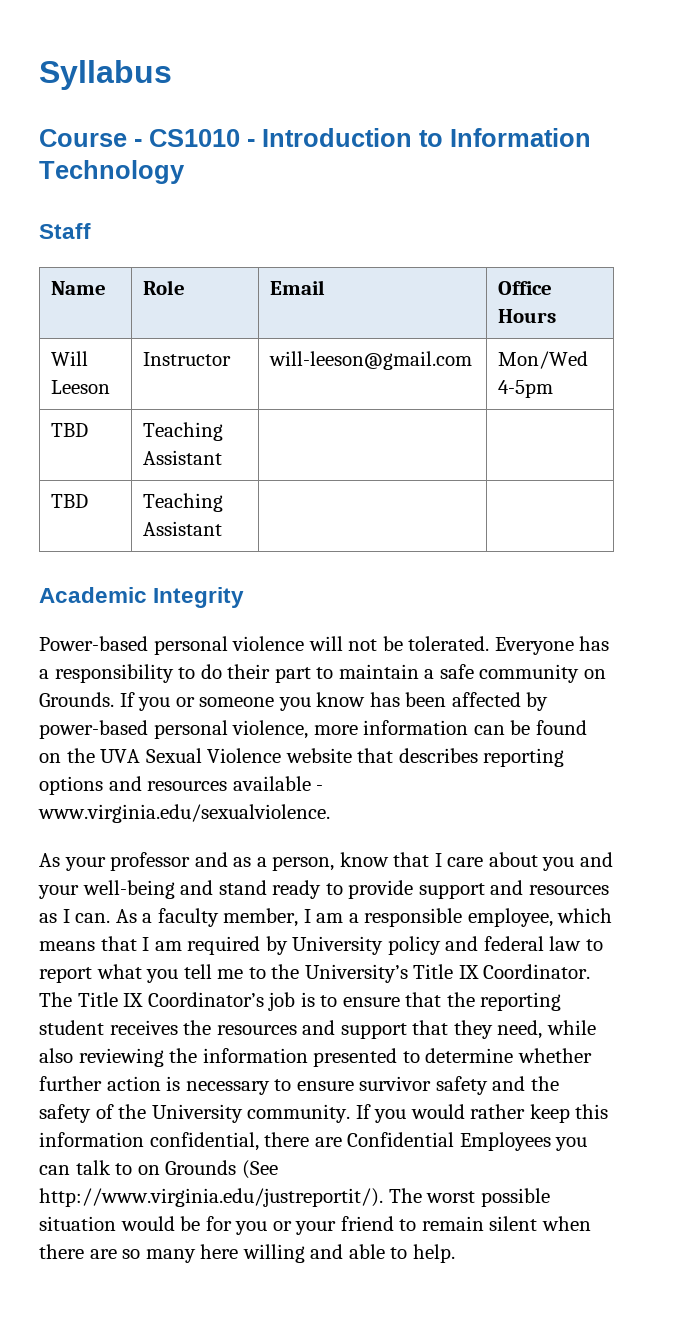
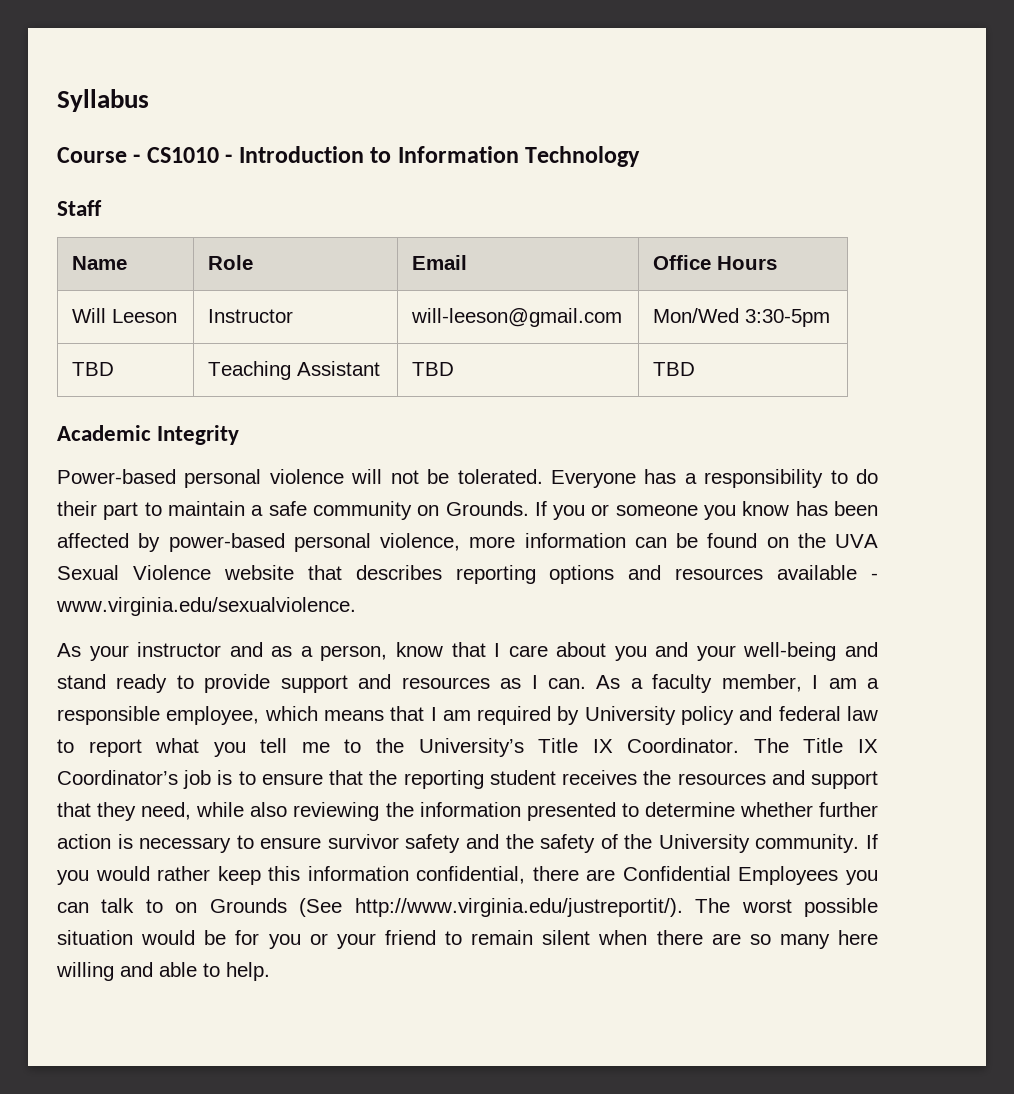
- Will Leeson | Instructor | will-leeson@gmail.com | Mon/Wed 4-5pm
- TBD | Teaching Assistant | |
- TBD | Teaching Assistant | |
+ Will Leeson | Instructor | will-leeson@gmail.com | Mon/Wed 3:30-5pm
+ TBD | Teaching Assistant | TBD | TBD
- As your professor and as a person, know that I care about you and your well-being and stand ready to provide support and resources as I can.
+ As your instructor and as a person, know that I care about you and your well-being and stand ready to provide support and resources as I can.

